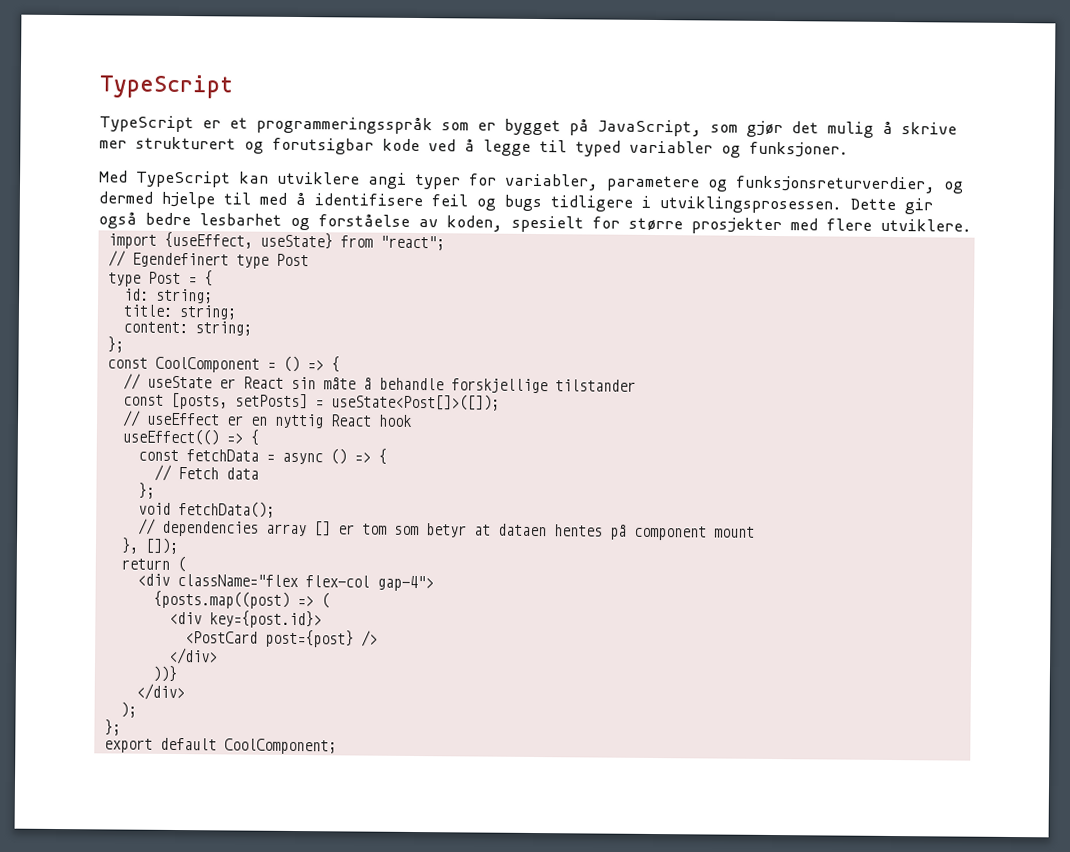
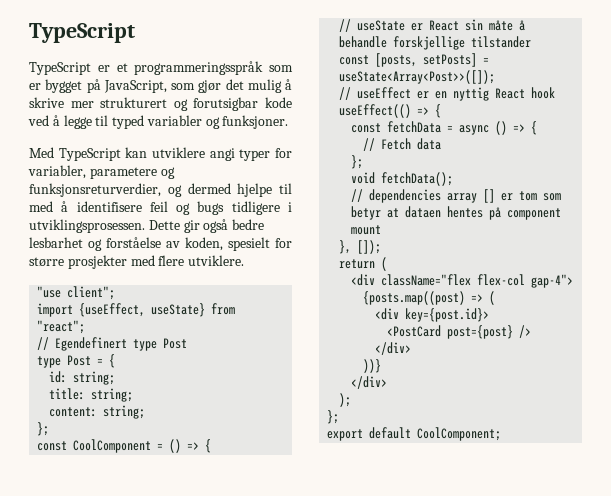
+ "use client";
- const [posts, setPosts] = useState<Post[]>([]);
+ const [posts, setPosts] = useState<Array<Post>>([]);

